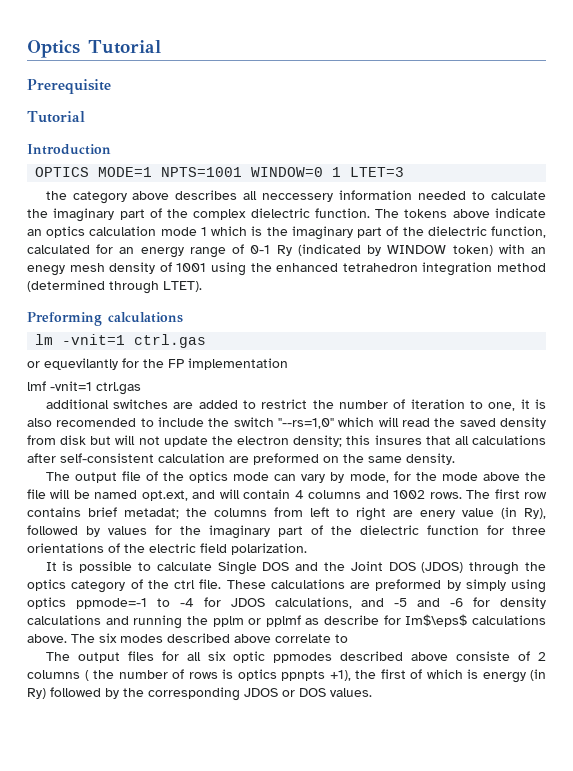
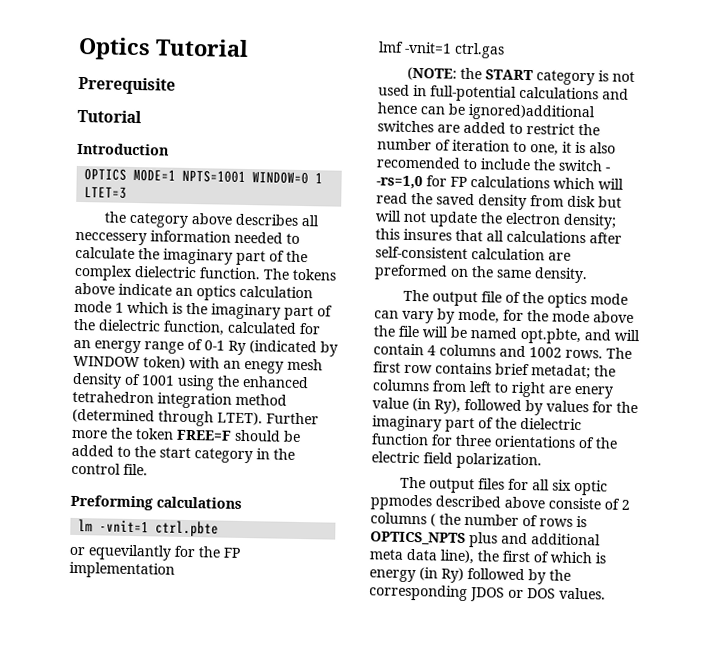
+ Further more the token FREE=F should be added to the start category in the control file.
- lm -vnit=1 ctrl.gas
+ lm -vnit=1 ctrl.pbte
- additional switches are added to restrict the number of iteration to one, it is also recomended to include the switch "--rs=1,0" which will read the saved density from disk but will not update the electron density; this insures that all calculations after self-consistent calculation are preformed on the same density.
+ (NOTE: the START category is not used in full-potential calculations and hence can be ignored)additional switches are added to restrict the number of iteration to one, it is also recomended to include the switch - -rs=1,0 for FP calculations which will read the saved density from disk but will not update the electron density; this insures that all calculations after self-consistent calculation are preformed on the same density.
- The output file of the optics mode can vary by mode, for the mode above the file will be named opt.ext, and will contain 4 columns and 1002 rows.
+ The output file of the optics mode can vary by mode, for the mode above the file will be named opt.pbte, and will contain 4 columns and 1002 rows.
- It is possible to calculate Single DOS and the Joint DOS (JDOS) through the optics category of the ctrl file. These calculations are preformed by simply using optics ppmode=-1 to -4 for JDOS calculations, and -5 and -6 for density calculations and running the pplm or pplmf as describe for Im$\eps$ calculations above. The six modes described above correlate to
- The output files for all six optic ppmodes described above consiste of 2 columns ( the number of rows is optics ppnpts +1), the first of which is energy (in Ry) followed by the corresponding JDOS or DOS values.
+ The output files for all six optic ppmodes described above consiste of 2 columns ( the number of rows is OPTICS_NPTS plus and additional meta data line), the first of which is energy (in Ry) followed by the corresponding JDOS or DOS values.

